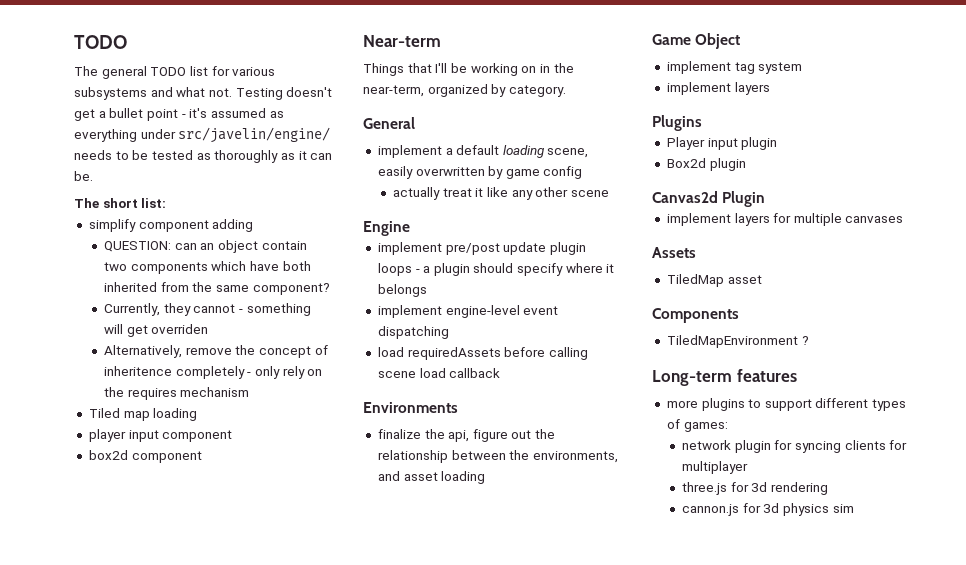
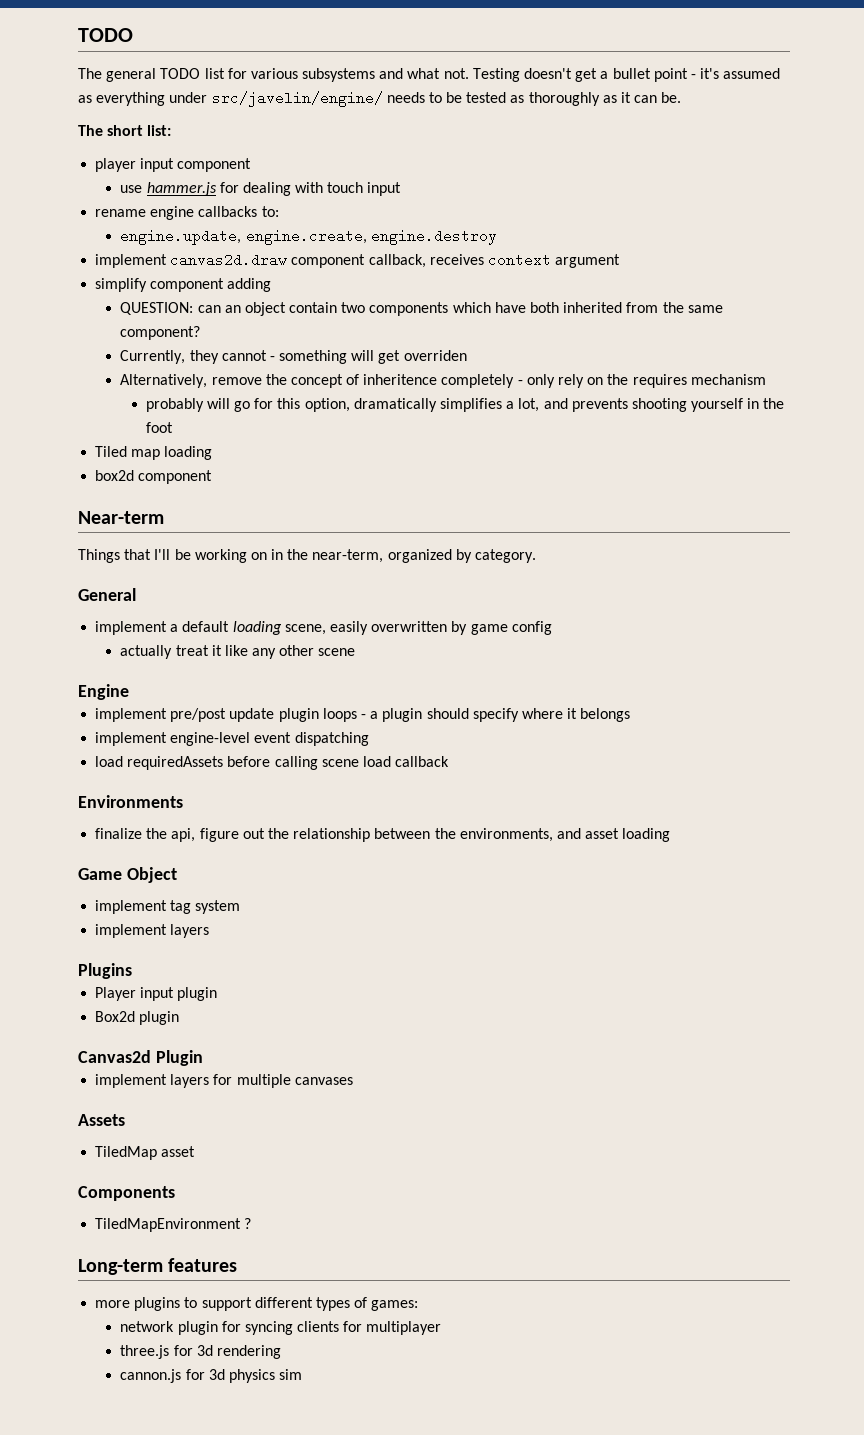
+ player input component
+ use hammer.js for dealing with touch input
+ rename engine callbacks to:
+ engine.update, engine.create, engine.destroy
+ implement canvas2d.draw component callback, receives context argument
+ probably will go for this option, dramatically simplifies a lot, and prevents shooting yourself in the foot
- player input component

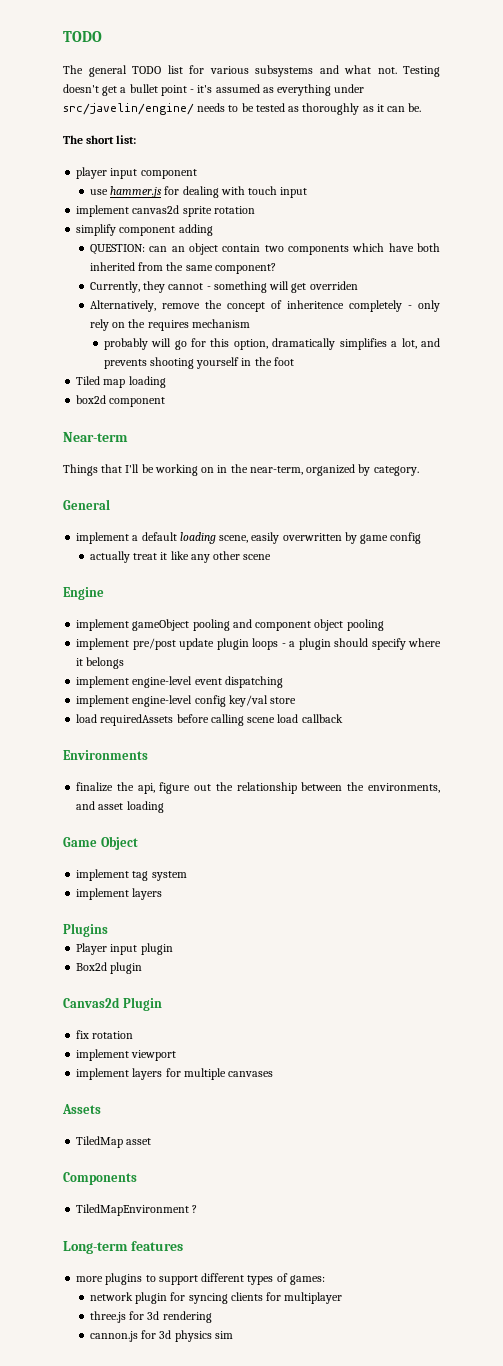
- rename engine callbacks to:
- engine.update, engine.create, engine.destroy
- implement canvas2d.draw component callback, receives context argument
+ implement canvas2d sprite rotation
+ implement gameObject pooling and component object pooling
+ implement engine-level config key/val store
+ fix rotation
+ implement viewport

